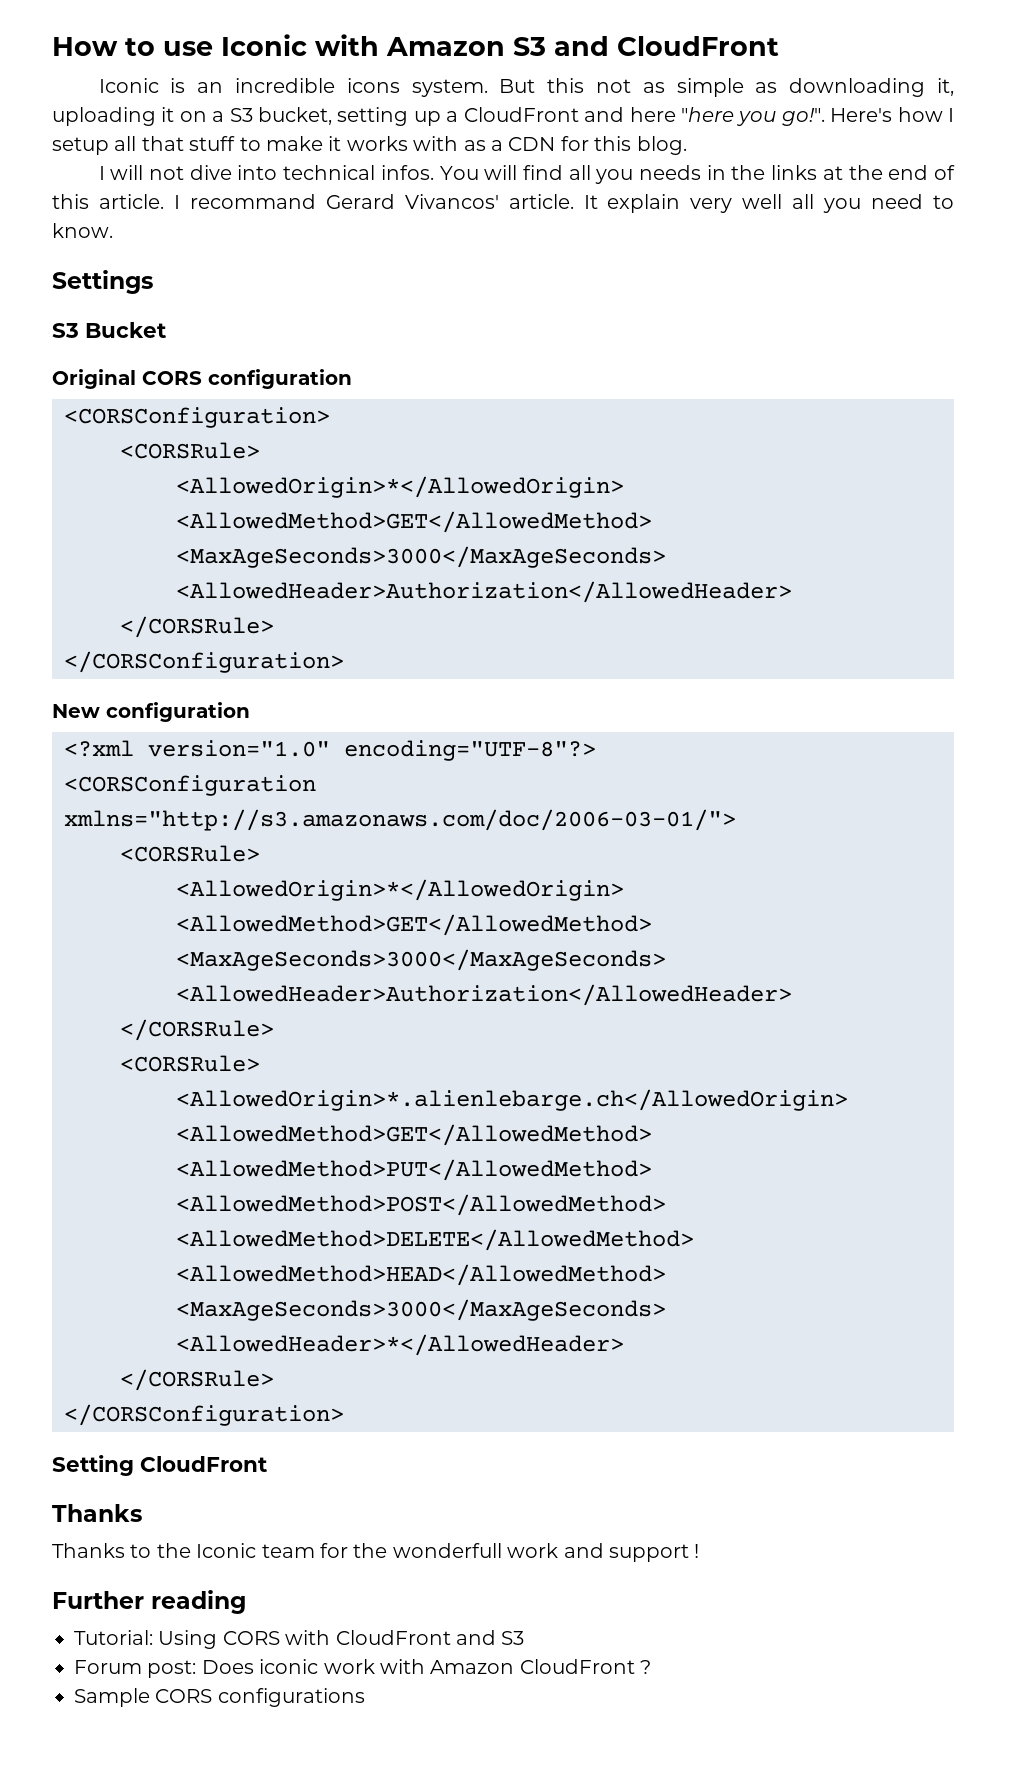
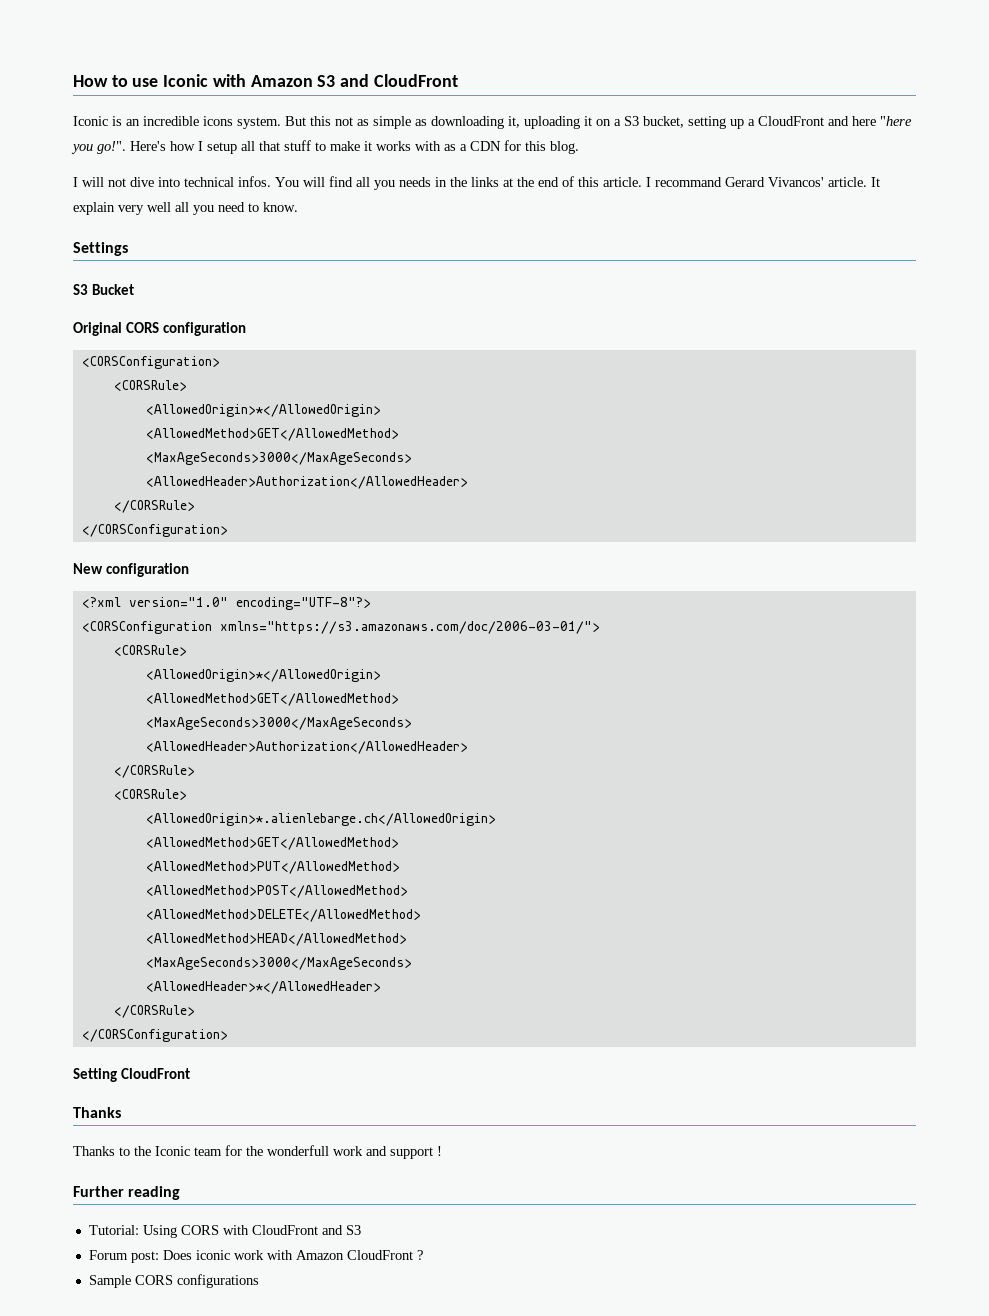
- <CORSConfiguration xmlns="http://s3.amazonaws.com/doc/2006-03-01/">
+ <CORSConfiguration xmlns="https://s3.amazonaws.com/doc/2006-03-01/">

